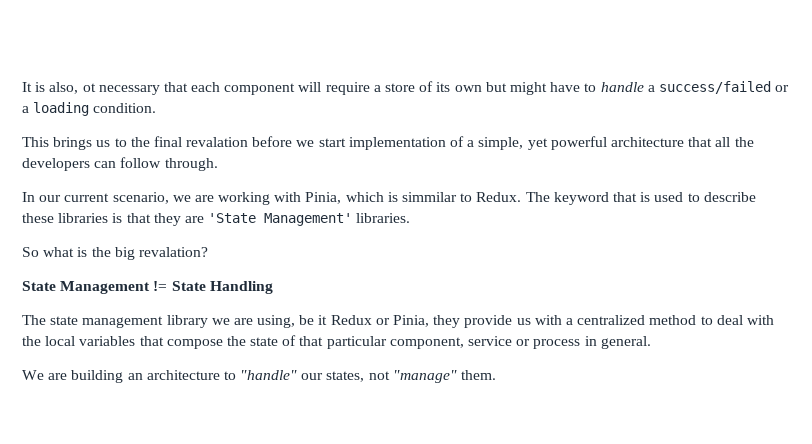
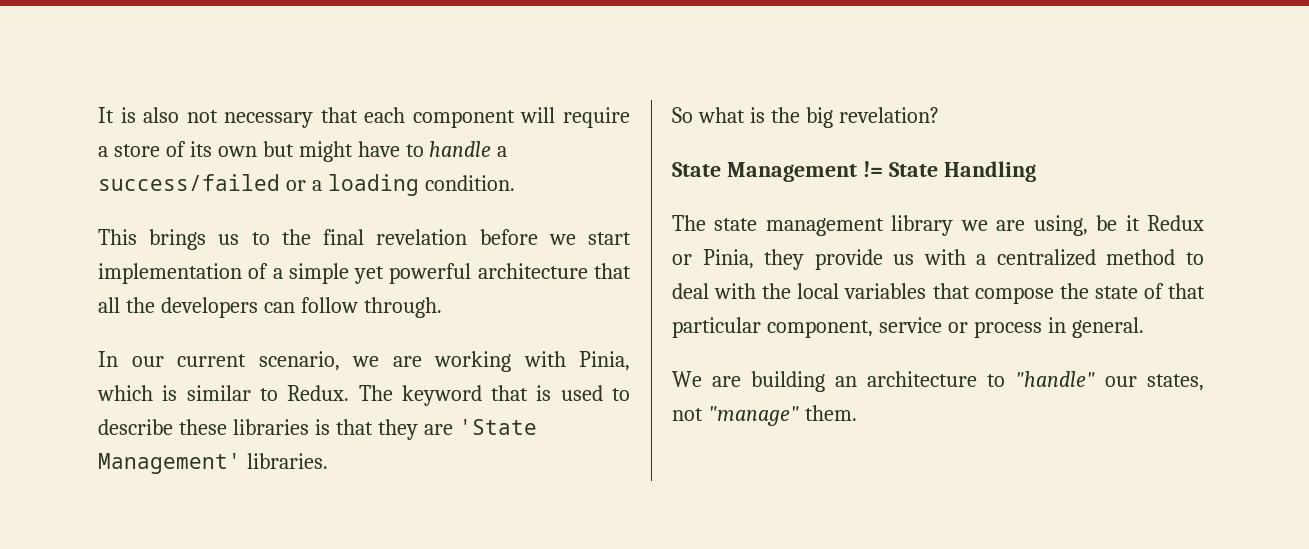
- It is also, ot necessary that each component will require a store of its own but might have to handle a success/failed or a loading condition.
+ It is also not necessary that each component will require a store of its own but might have to handle a success/failed or a loading condition.
- This brings us to the final revalation before we start implementation of a simple, yet powerful architecture that all the developers can follow through.
+ This brings us to the final revelation before we start implementation of a simple yet powerful architecture that all the developers can follow through.
- In our current scenario, we are working with Pinia, which is simmilar to Redux.
+ In our current scenario, we are working with Pinia, which is similar to Redux.
- So what is the big revalation?
+ So what is the big revelation?

